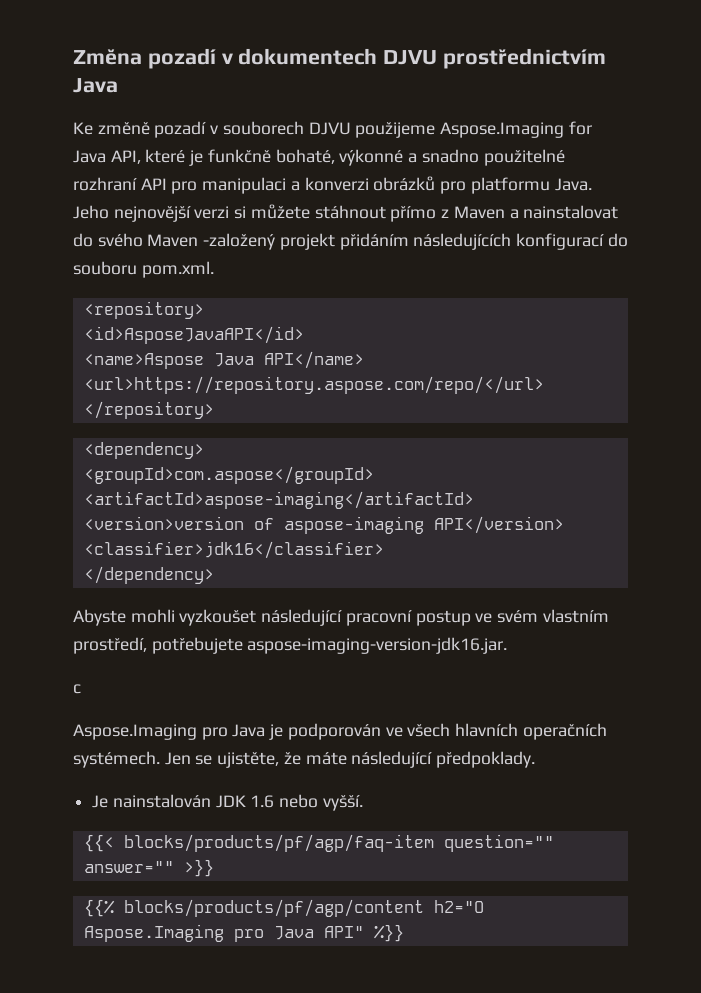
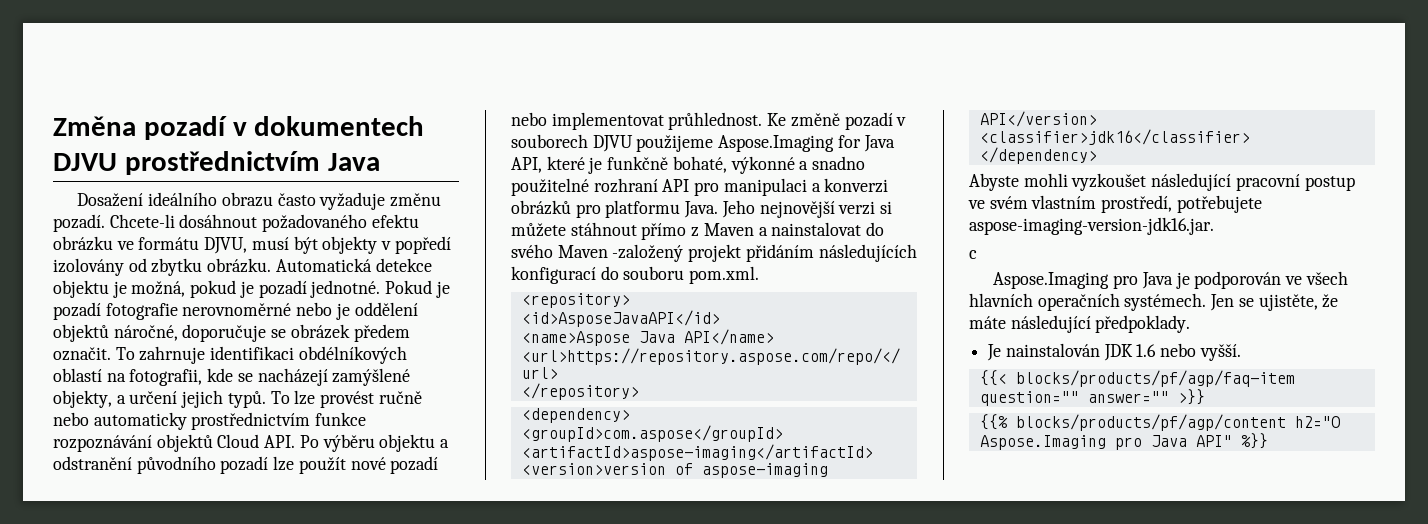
+ Dosažení ideálního obrazu často vyžaduje změnu pozadí. Chcete-li dosáhnout požadovaného efektu obrázku ve formátu DJVU, musí být objekty v popředí izolovány od zbytku obrázku. Automatická detekce objektu je možná, pokud je pozadí jednotné. Pokud je pozadí fotografie nerovnoměrné nebo je oddělení objektů náročné, doporučuje se obrázek předem označit. To zahrnuje identifikaci obdélníkových oblastí na fotografii, kde se nacházejí zamýšlené objekty, a určení jejich typů. To lze provést ručně nebo automaticky prostřednictvím funkce rozpoznávání objektů Cloud API. Po výběru objektu a odstranění původního pozadí lze použít nové pozadí nebo implementovat průhlednost.

